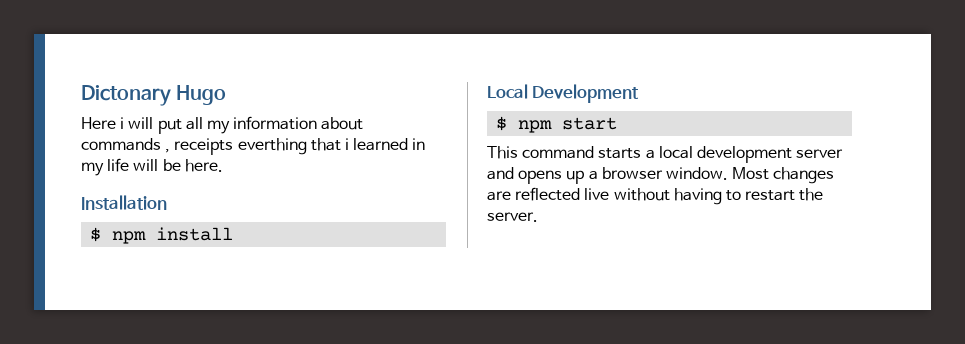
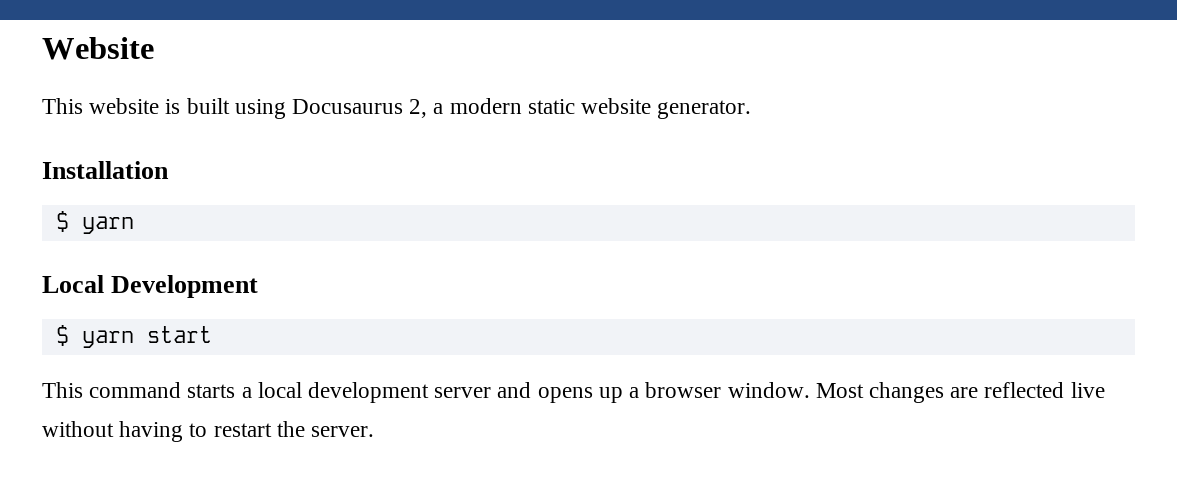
- Dictonary Hugo
- Here i will put all my information about commands , receipts everthing that i learned in my life will be here.
+ Website
+ This website is built using Docusaurus 2, a modern static website generator.
  Installation
- $ npm install
+ $ yarn
- $ npm start
+ $ yarn start

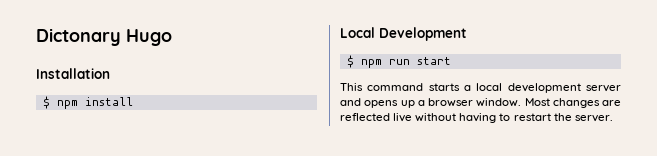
- Website
- This website is built using Docusaurus 2, a modern static website generator.
+ Dictonary Hugo
  Installation
- $ yarn
+ $ npm install
- $ yarn start
+ $ npm run start

